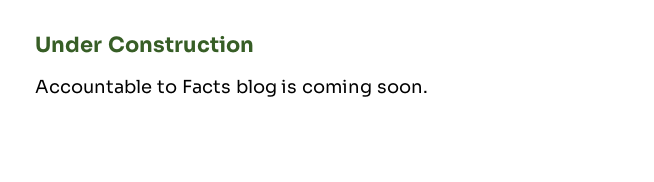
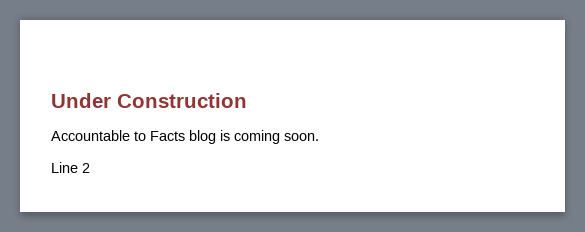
+ Line 2

